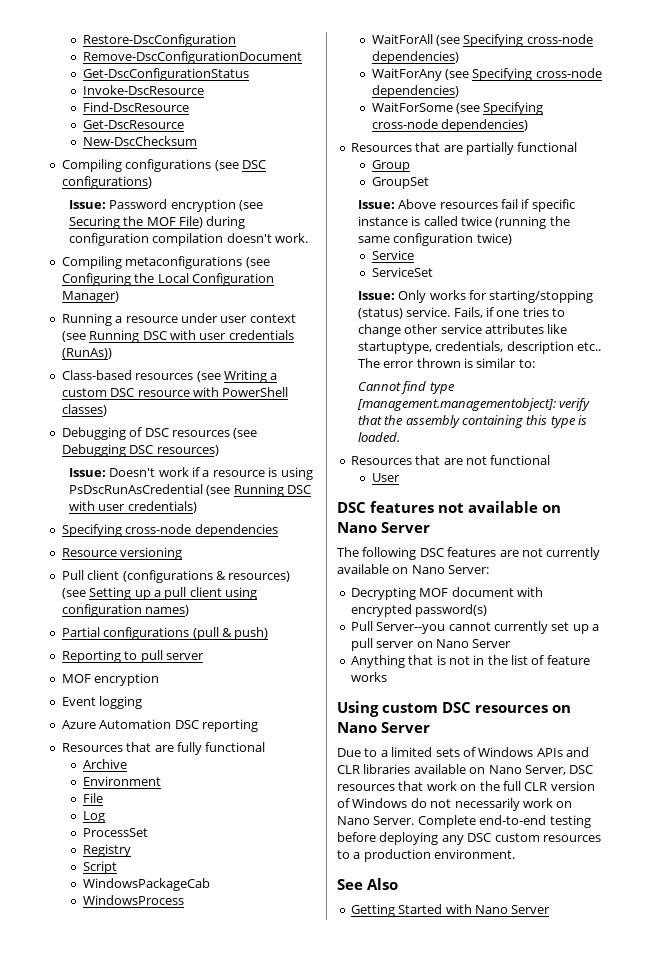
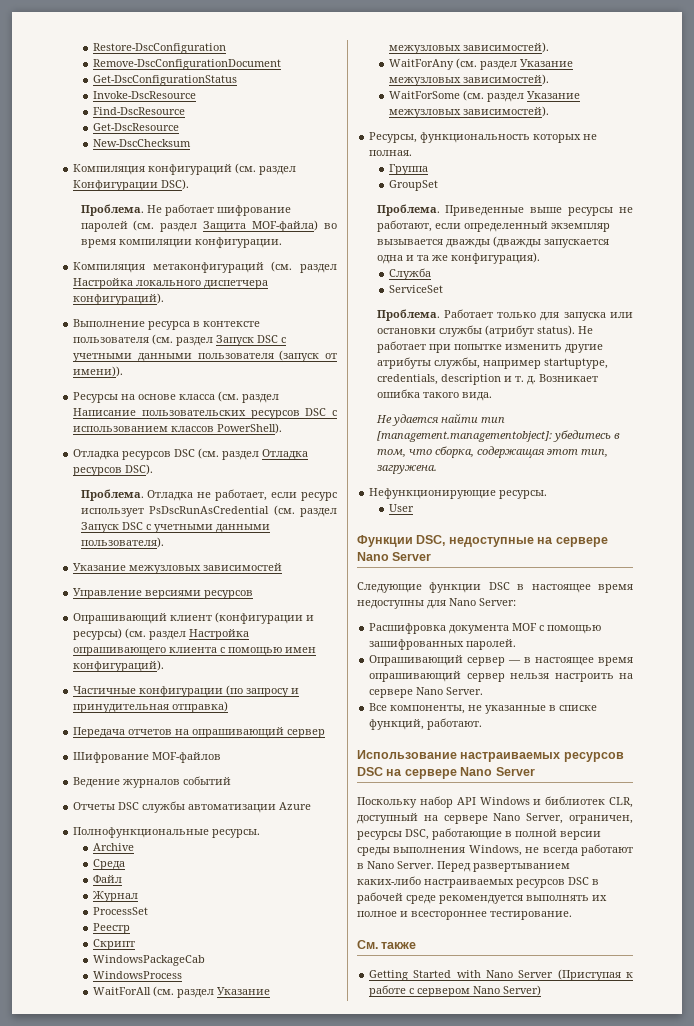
- Compiling configurations (see DSC configurations)
- Issue: Password encryption (see Securing the MOF File) during configuration compilation doesn't work.
- Compiling metaconfigurations (see Configuring the Local Configuration Manager)
- Running a resource under user context (see Running DSC with user credentials (RunAs))
- Class-based resources (see Writing a custom DSC resource with PowerShell classes)
- Debugging of DSC resources (see Debugging DSC resources)
- Issue: Doesn't work if a resource is using PsDscRunAsCredential (see Running DSC with user credentials)
- Specifying cross-node dependencies
- Resource versioning
- Pull client (configurations & resources) (see Setting up a pull client using configuration names)
- Partial configurations (pull & push)
- Reporting to pull server
- MOF encryption
- Event logging
- Azure Automation DSC reporting
- Resources that are fully functional
+ Компиляция конфигураций (см. раздел Конфигурации DSC).
+ Проблема. Не работает шифрование паролей (см. раздел Защита MOF-файла) во время компиляции конфигурации.
+ Компиляция метаконфигураций (см. раздел Настройка локального диспетчера конфигураций).
+ Выполнение ресурса в контексте пользователя (см. раздел Запуск DSC с учетными данными пользователя (запуск от имени)).
+ Ресурсы на основе класса (см. раздел Написание пользовательских ресурсов DSC с использованием классов PowerShell).
+ Отладка ресурсов DSC (см. раздел Отладка ресурсов DSC).
+ Проблема. Отладка не работает, если ресурс использует PsDscRunAsCredential (см. раздел Запуск DSC с учетными данными пользователя).
+ Указание межузловых зависимостей
+ Управление версиями ресурсов
+ Опрашивающий клиент (конфигурации и ресурсы) (см. раздел Настройка опрашивающего клиента с помощью имен конфигураций).
+ Частичные конфигурации (по запросу и принудительная отправка)
+ Передача отчетов на опрашивающий сервер
+ Шифрование MOF-файлов
+ Ведение журналов событий
+ Отчеты DSC службы автоматизации Azure
+ Полнофункциональные ресурсы.
  Archive
- Environment
- File
- Log
+ Среда
+ Файл
+ Журнал
- Registry
- Script
+ Реестр
+ Скрипт
- WaitForAll (see Specifying cross-node dependencies)
- WaitForAny (see Specifying cross-node dependencies)
- WaitForSome (see Specifying cross-node dependencies)
- Resources that are partially functional
- Group
+ WaitForAll (см. раздел Указание межузловых зависимостей).
+ WaitForAny (см. раздел Указание межузловых зависимостей).
+ WaitForSome (см. раздел Указание межузловых зависимостей).
+ Ресурсы, функциональность которых не полная.
+ Группа
  GroupSet
- Issue: Above resources fail if specific instance is called twice (running the same configuration twice)
- Service
+ Проблема. Приведенные выше ресурсы не работают, если определенный экземпляр вызывается дважды (дважды запускается одна и та же конфигурация).
+ Служба
  ServiceSet
- Issue: Only works for starting/stopping (status) service. Fails, if one tries to change other service attributes like startuptype, credentials, description etc.. The error thrown is similar to:
- Cannot find type [management.managementobject]: verify that the assembly containing this type is loaded.
- Resources that are not functional
+ Проблема. Работает только для запуска или остановки службы (атрибут status). Не работает при попытке изменить другие атрибуты службы, например startuptype, credentials, description и т. д. Возникает ошибка такого вида.
+ Не удается найти тип [management.managementobject]: убедитесь в том, что сборка, содержащая этот тип, загружена.
+ Нефункционирующие ресурсы.
  User
- DSC features not available on Nano Server
- The following DSC features are not currently available on Nano Server:
- Decrypting MOF document with encrypted password(s)
- Pull Server--you cannot currently set up a pull server on Nano Server
- Anything that is not in the list of feature works
- Using custom DSC resources on Nano Server
- Due to a limited sets of Windows APIs and CLR libraries available on Nano Server, DSC resources that work on the full CLR version of Windows do not necessarily work on Nano Server. Complete end-to-end testing before deploying any DSC custom resources to a production environment.
- See Also
+ Функции DSC, недоступные на сервере Nano Server
+ Следующие функции DSC в настоящее время недоступны для Nano Server:
+ Расшифровка документа MOF с помощью зашифрованных паролей.
+ Опрашивающий сервер — в настоящее время опрашивающий сервер нельзя настроить на сервере Nano Server.
+ Все компоненты, не указанные в списке функций, работают.
+ Использование настраиваемых ресурсов DSC на сервере Nano Server
+ Поскольку набор API Windows и библиотек CLR, доступный на сервере Nano Server, ограничен, ресурсы DSC, работающие в полной версии среды выполнения Windows, не всегда работают в Nano Server. Перед развертыванием каких-либо настраиваемых ресурсов DSC в рабочей среде рекомендуется выполнять их полное и всестороннее тестирование.
+ См. также
- Getting Started with Nano Server
+ Getting Started with Nano Server (Приступая к работе с сервером Nano Server)

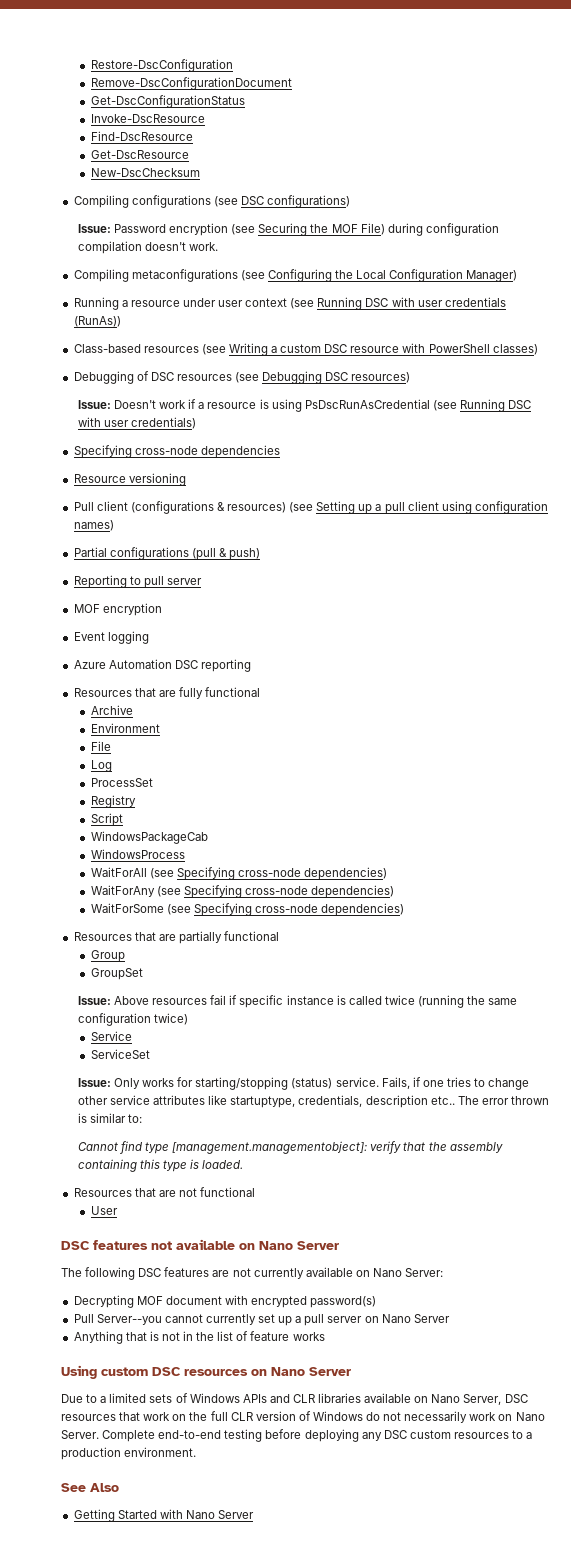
- Компиляция конфигураций (см. раздел Конфигурации DSC).
- Проблема. Не работает шифрование паролей (см. раздел Защита MOF-файла) во время компиляции конфигурации.
- Компиляция метаконфигураций (см. раздел Настройка локального диспетчера конфигураций).
- Выполнение ресурса в контексте пользователя (см. раздел Запуск DSC с учетными данными пользователя (запуск от имени)).
- Ресурсы на основе класса (см. раздел Написание пользовательских ресурсов DSC с использованием классов PowerShell).
- Отладка ресурсов DSC (см. раздел Отладка ресурсов DSC).
- Проблема. Отладка не работает, если ресурс использует PsDscRunAsCredential (см. раздел Запуск DSC с учетными данными пользователя).
- Указание межузловых зависимостей
- Управление версиями ресурсов
- Опрашивающий клиент (конфигурации и ресурсы) (см. раздел Настройка опрашивающего клиента с помощью имен конфигураций).
- Частичные конфигурации (по запросу и принудительная отправка)
- Передача отчетов на опрашивающий сервер
- Шифрование MOF-файлов
- Ведение журналов событий
- Отчеты DSC службы автоматизации Azure
- Полнофункциональные ресурсы.
+ Compiling configurations (see DSC configurations)
+ Issue: Password encryption (see Securing the MOF File) during configuration compilation doesn't work.
+ Compiling metaconfigurations (see Configuring the Local Configuration Manager)
+ Running a resource under user context (see Running DSC with user credentials (RunAs))
+ Class-based resources (see Writing a custom DSC resource with PowerShell classes)
+ Debugging of DSC resources (see Debugging DSC resources)
+ Issue: Doesn't work if a resource is using PsDscRunAsCredential (see Running DSC with user credentials)
+ Specifying cross-node dependencies
+ Resource versioning
+ Pull client (configurations & resources) (see Setting up a pull client using configuration names)
+ Partial configurations (pull & push)
+ Reporting to pull server
+ MOF encryption
+ Event logging
+ Azure Automation DSC reporting
+ Resources that are fully functional
  Archive
- Среда
- Файл
- Журнал
+ Environment
+ File
+ Log
- Реестр
- Скрипт
+ Registry
+ Script
- WaitForAll (см. раздел Указание межузловых зависимостей).
- WaitForAny (см. раздел Указание межузловых зависимостей).
- WaitForSome (см. раздел Указание межузловых зависимостей).
- Ресурсы, функциональность которых не полная.
- Группа
+ WaitForAll (see Specifying cross-node dependencies)
+ WaitForAny (see Specifying cross-node dependencies)
+ WaitForSome (see Specifying cross-node dependencies)
+ Resources that are partially functional
+ Group
  GroupSet
- Проблема. Приведенные выше ресурсы не работают, если определенный экземпляр вызывается дважды (дважды запускается одна и та же конфигурация).
- Служба
+ Issue: Above resources fail if specific instance is called twice (running the same configuration twice)
+ Service
  ServiceSet
- Проблема. Работает только для запуска или остановки службы (атрибут status). Не работает при попытке изменить другие атрибуты службы, например startuptype, credentials, description и т. д. Возникает ошибка такого вида.
- Не удается найти тип [management.managementobject]: убедитесь в том, что сборка, содержащая этот тип, загружена.
- Нефункционирующие ресурсы.
+ Issue: Only works for starting/stopping (status) service. Fails, if one tries to change other service attributes like startuptype, credentials, description etc.. The error thrown is similar to:
+ Cannot find type [management.managementobject]: verify that the assembly containing this type is loaded.
+ Resources that are not functional
  User
- Функции DSC, недоступные на сервере Nano Server
- Следующие функции DSC в настоящее время недоступны для Nano Server:
- Расшифровка документа MOF с помощью зашифрованных паролей.
- Опрашивающий сервер — в настоящее время опрашивающий сервер нельзя настроить на сервере Nano Server.
- Все компоненты, не указанные в списке функций, работают.
- Использование настраиваемых ресурсов DSC на сервере Nano Server
- Поскольку набор API Windows и библиотек CLR, доступный на сервере Nano Server, ограничен, ресурсы DSC, работающие в полной версии среды выполнения Windows, не всегда работают в Nano Server. Перед развертыванием каких-либо настраиваемых ресурсов DSC в рабочей среде рекомендуется выполнять их полное и всестороннее тестирование.
- См. также
+ DSC features not available on Nano Server
+ The following DSC features are not currently available on Nano Server:
+ Decrypting MOF document with encrypted password(s)
+ Pull Server--you cannot currently set up a pull server on Nano Server
+ Anything that is not in the list of feature works
+ Using custom DSC resources on Nano Server
+ Due to a limited sets of Windows APIs and CLR libraries available on Nano Server, DSC resources that work on the full CLR version of Windows do not necessarily work on Nano Server. Complete end-to-end testing before deploying any DSC custom resources to a production environment.
+ See Also
- Getting Started with Nano Server (Приступая к работе с сервером Nano Server)
+ Getting Started with Nano Server

